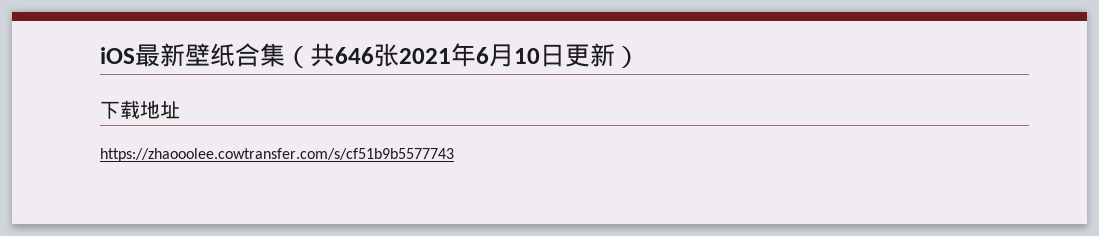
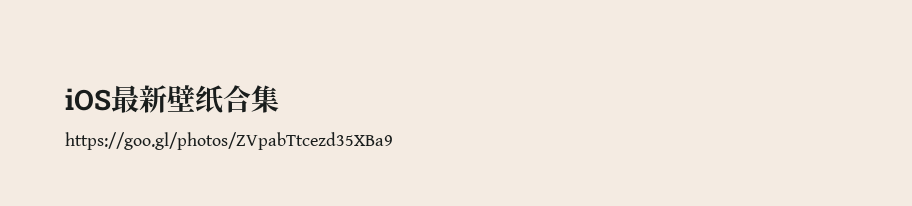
- iOS最新壁纸合集（共646张2021年6月10日更新）
- 下载地址
- https://zhaooolee.cowtransfer.com/s/cf51b9b5577743
+ iOS最新壁纸合集
+ https://goo.gl/photos/ZVpabTtcezd35XBa9

